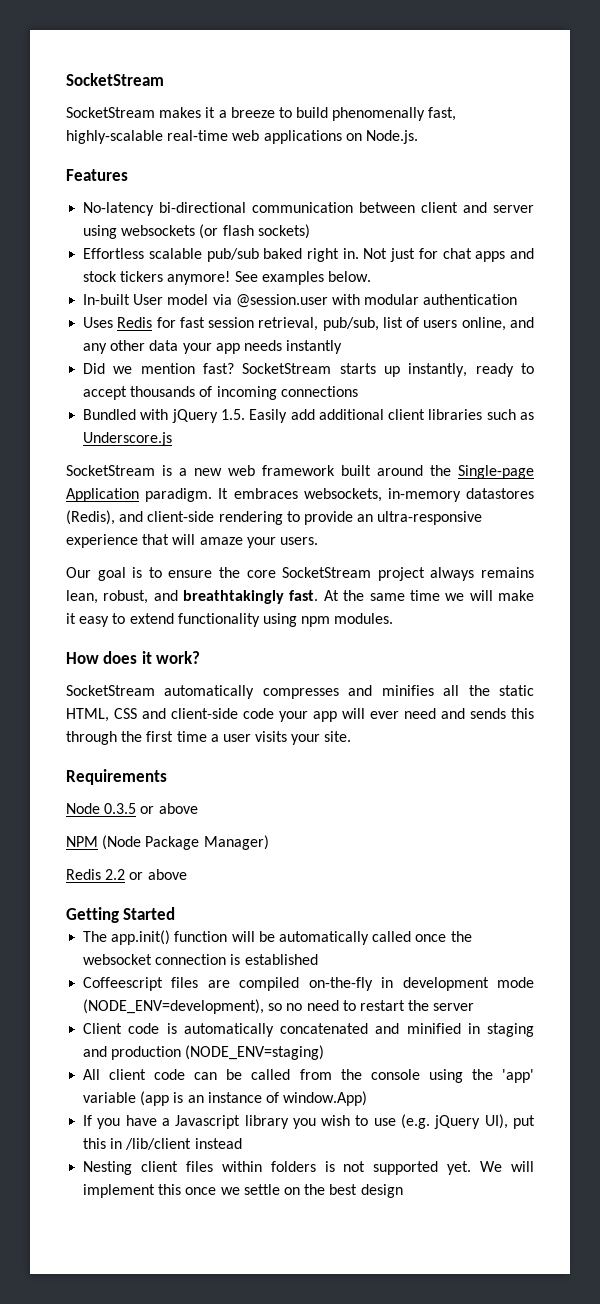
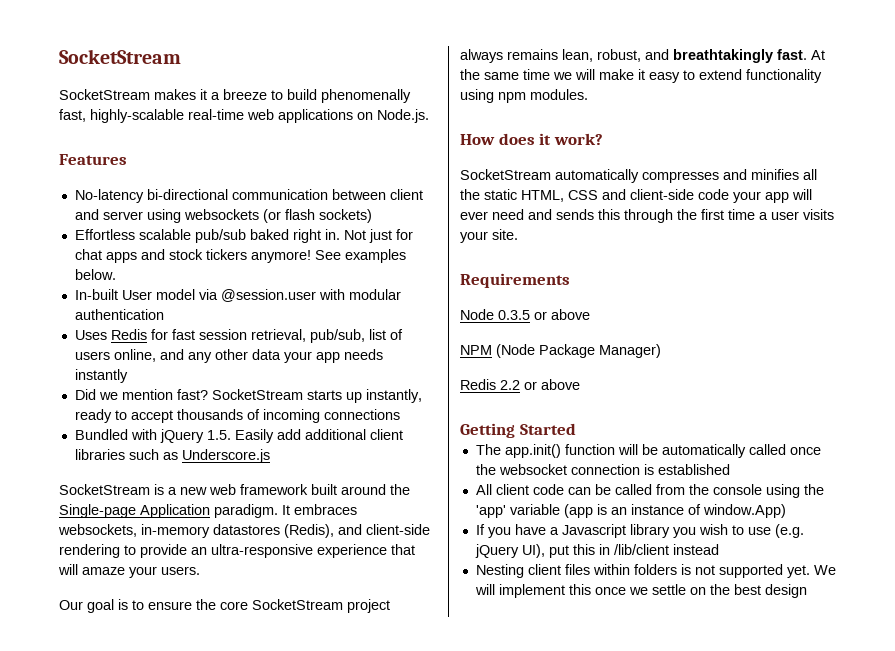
- Coffeescript files are compiled on-the-fly in development mode (NODE_ENV=development), so no need to restart the server
- Client code is automatically concatenated and minified in staging and production (NODE_ENV=staging)

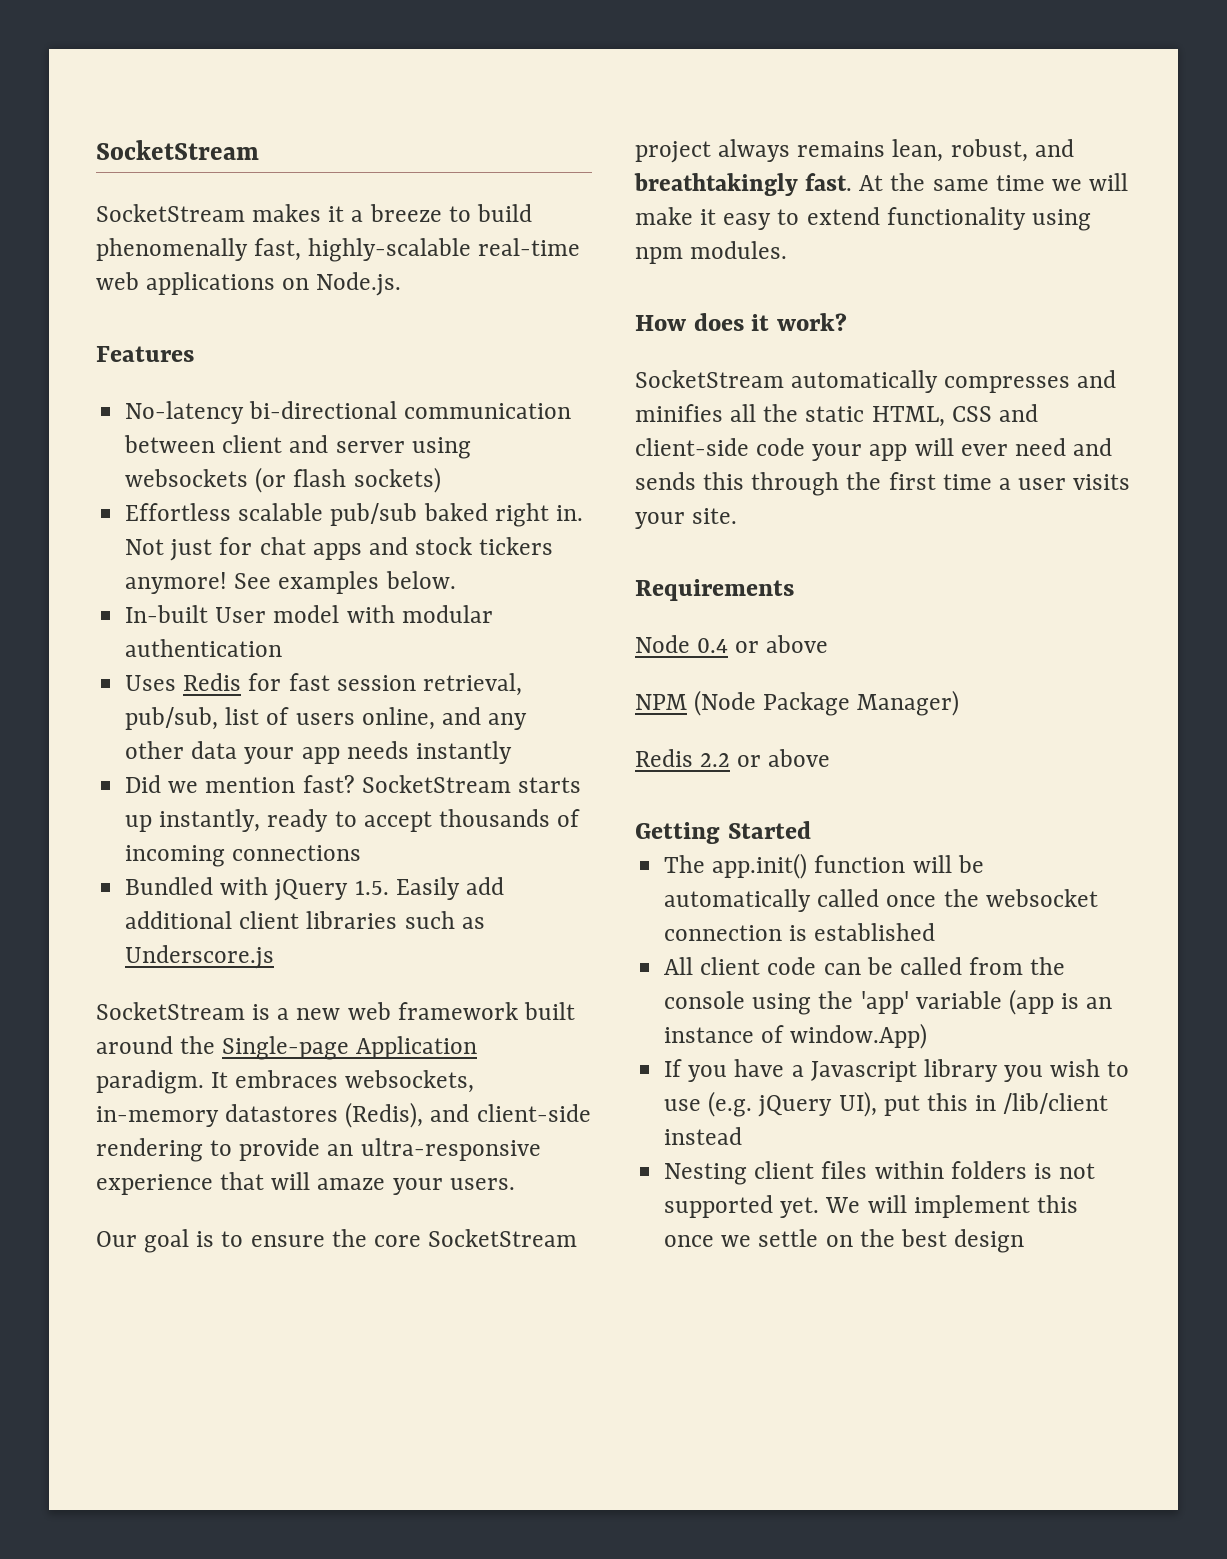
- In-built User model via @session.user with modular authentication
+ In-built User model with modular authentication
- Node 0.3.5 or above
+ Node 0.4 or above

